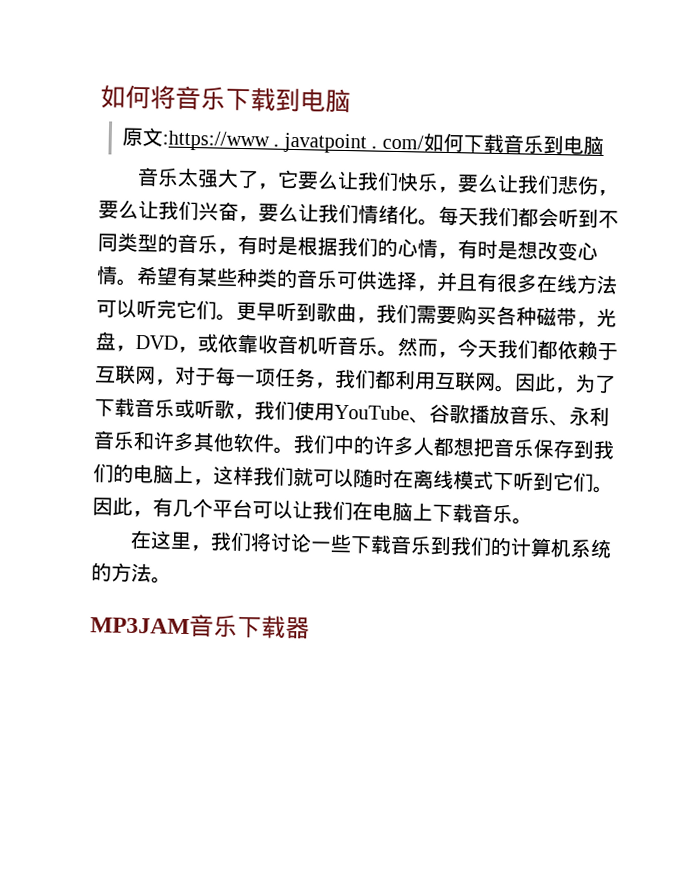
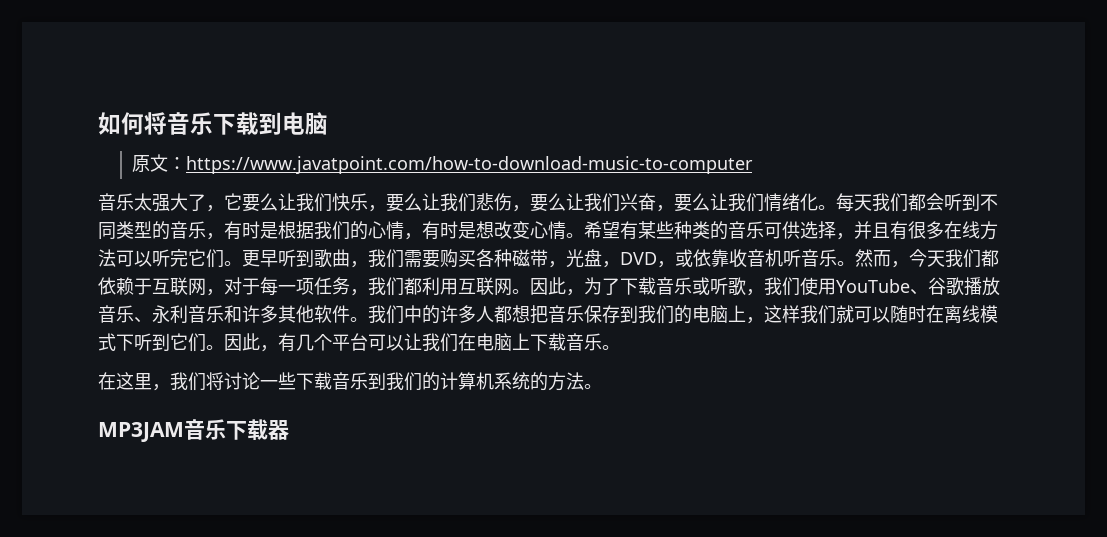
- 原文:https://www . javatpoint . com/如何下载音乐到电脑
+ 原文：https://www.javatpoint.com/how-to-download-music-to-computer

